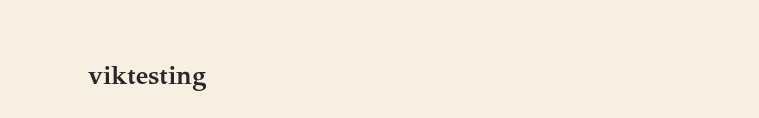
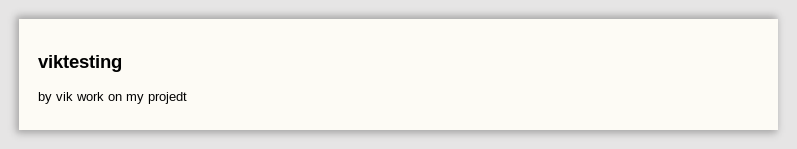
+ by vik work on my projedt

